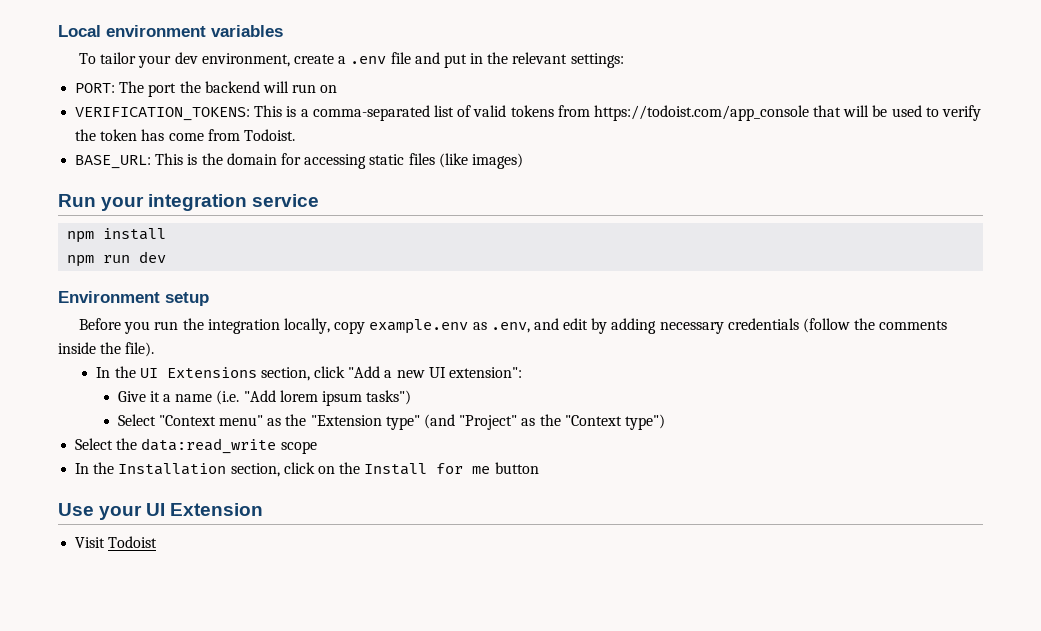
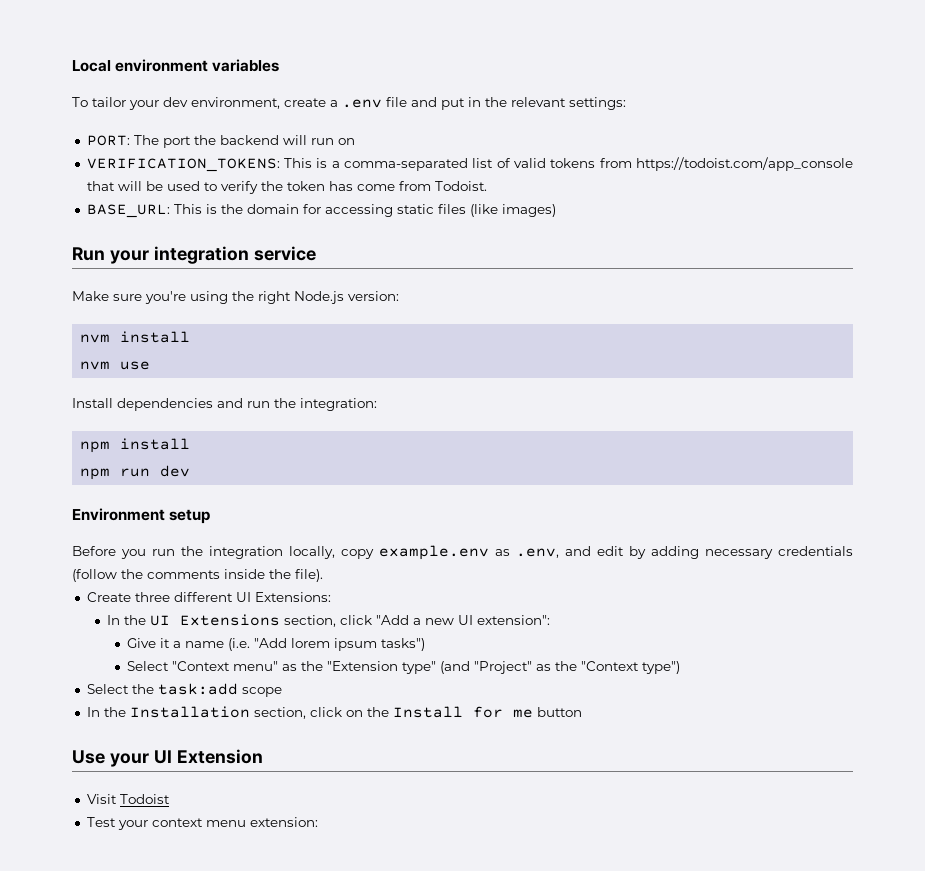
+ Make sure you're using the right Node.js version:
+ nvm install
+ nvm use
+ Install dependencies and run the integration:
+ Create three different UI Extensions:
- Select the data:read_write scope
+ Select the task:add scope
+ Test your context menu extension:

